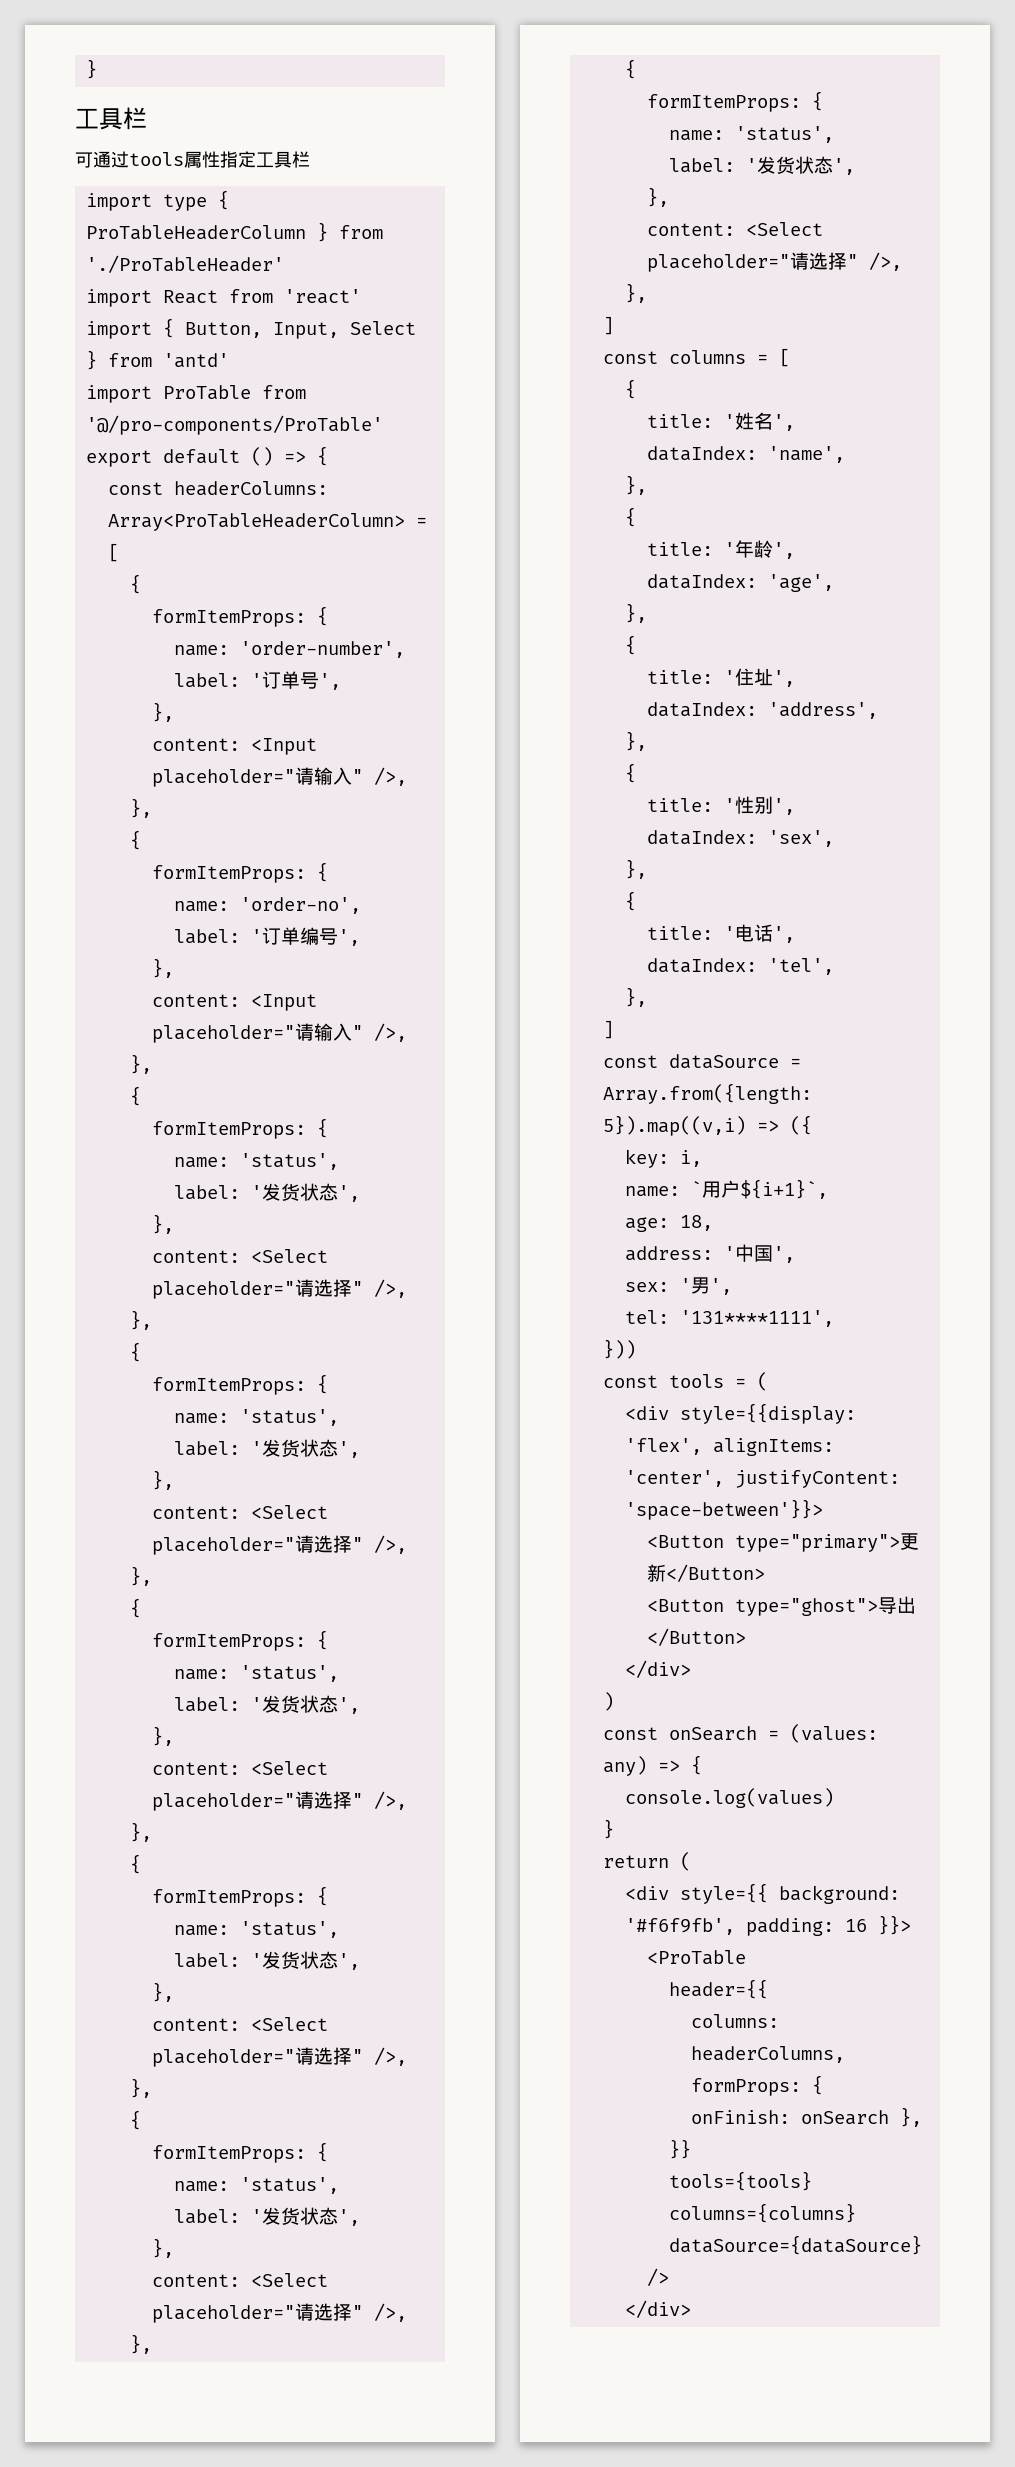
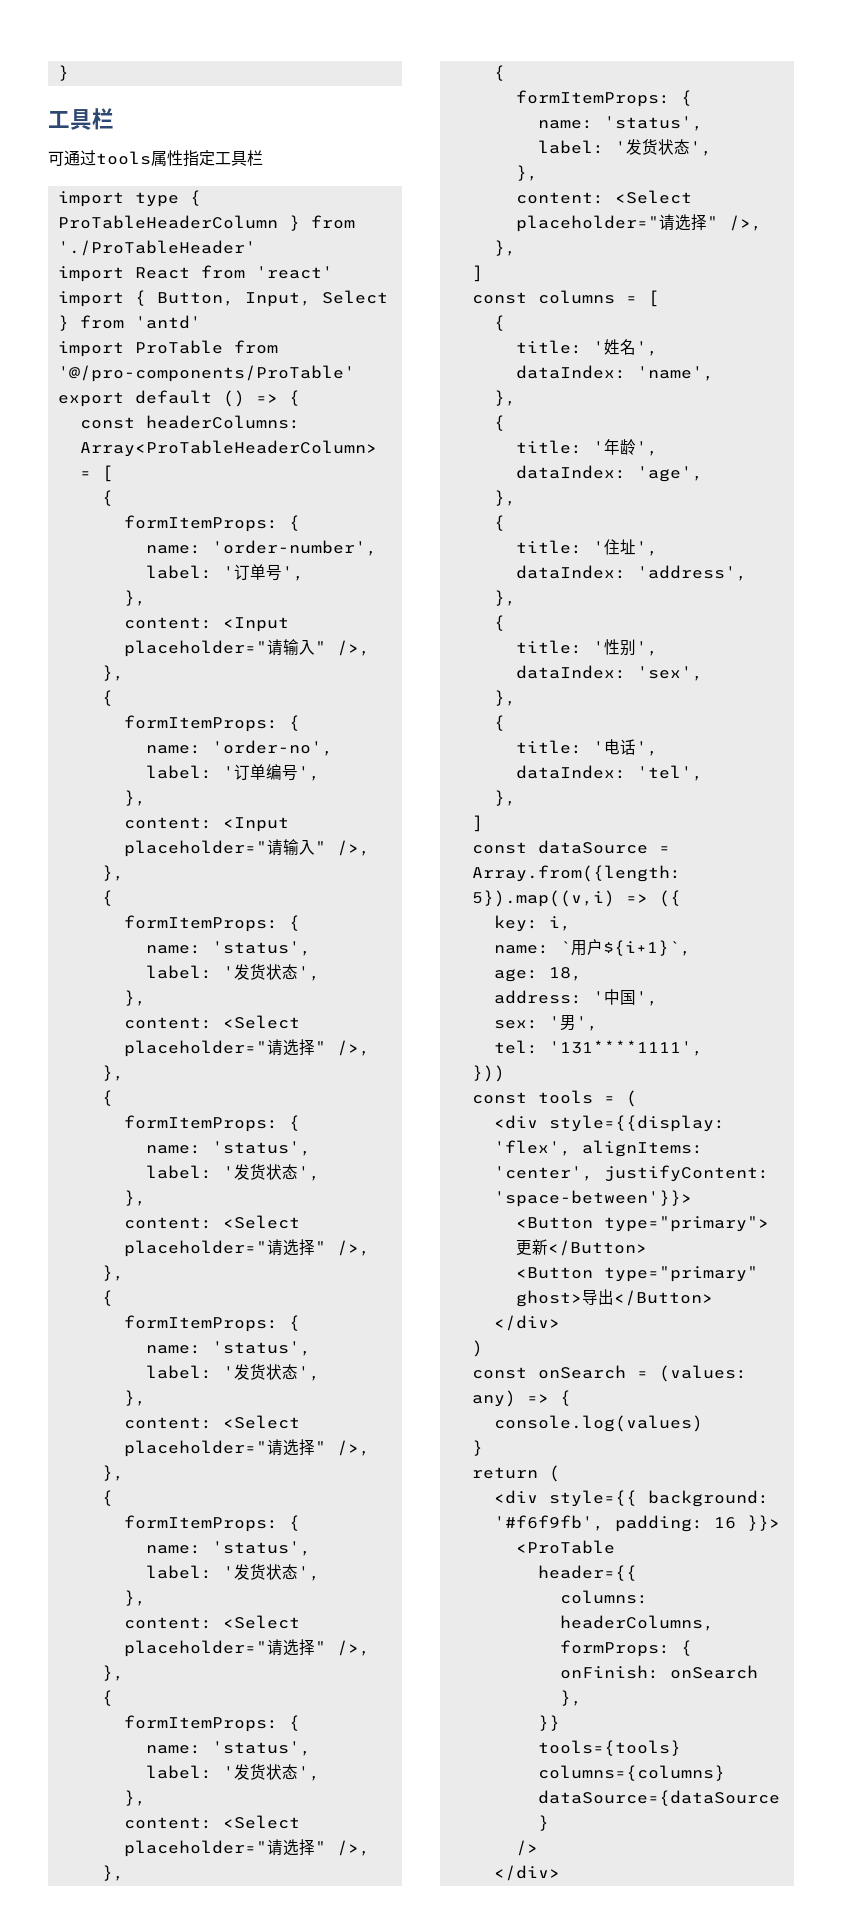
- <Button type="ghost">导出</Button>
+ <Button type="primary" ghost>导出</Button>

